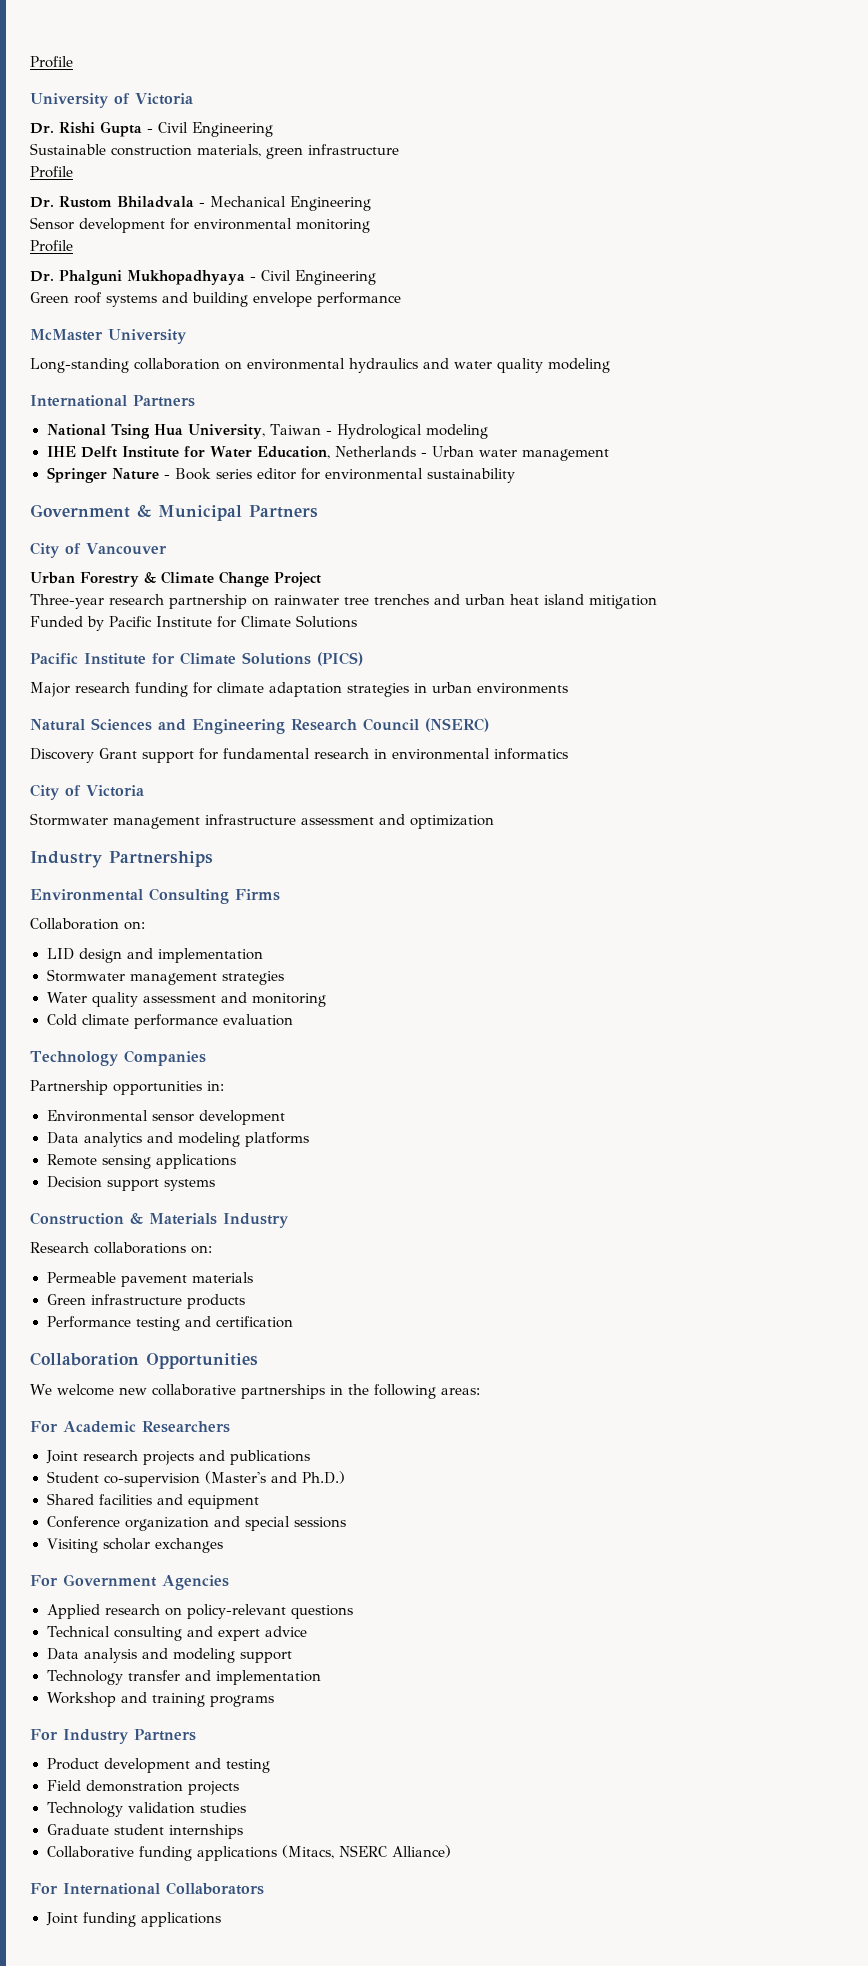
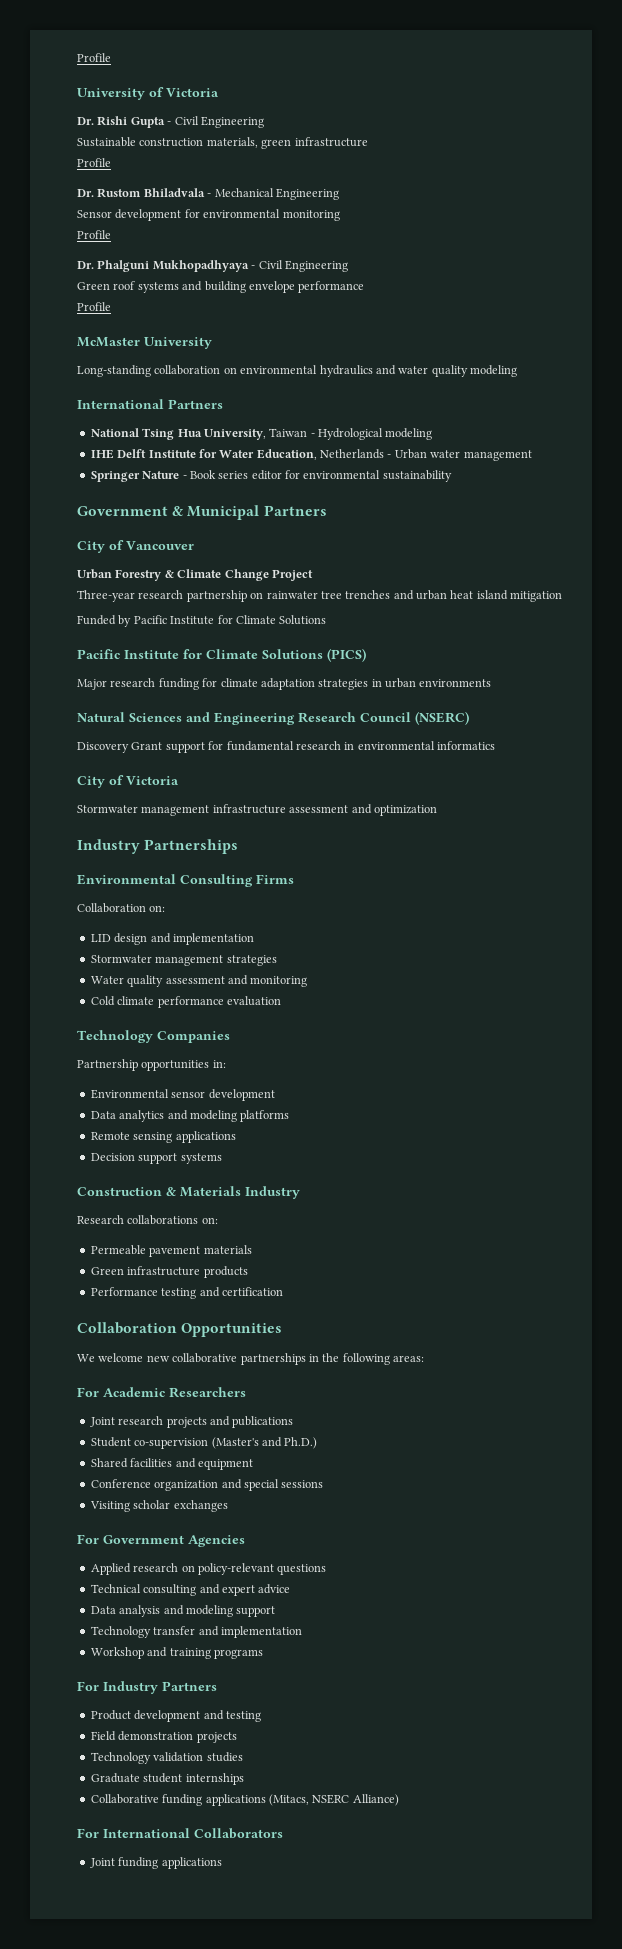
  Green roof systems and building envelope performance
+ Profile

